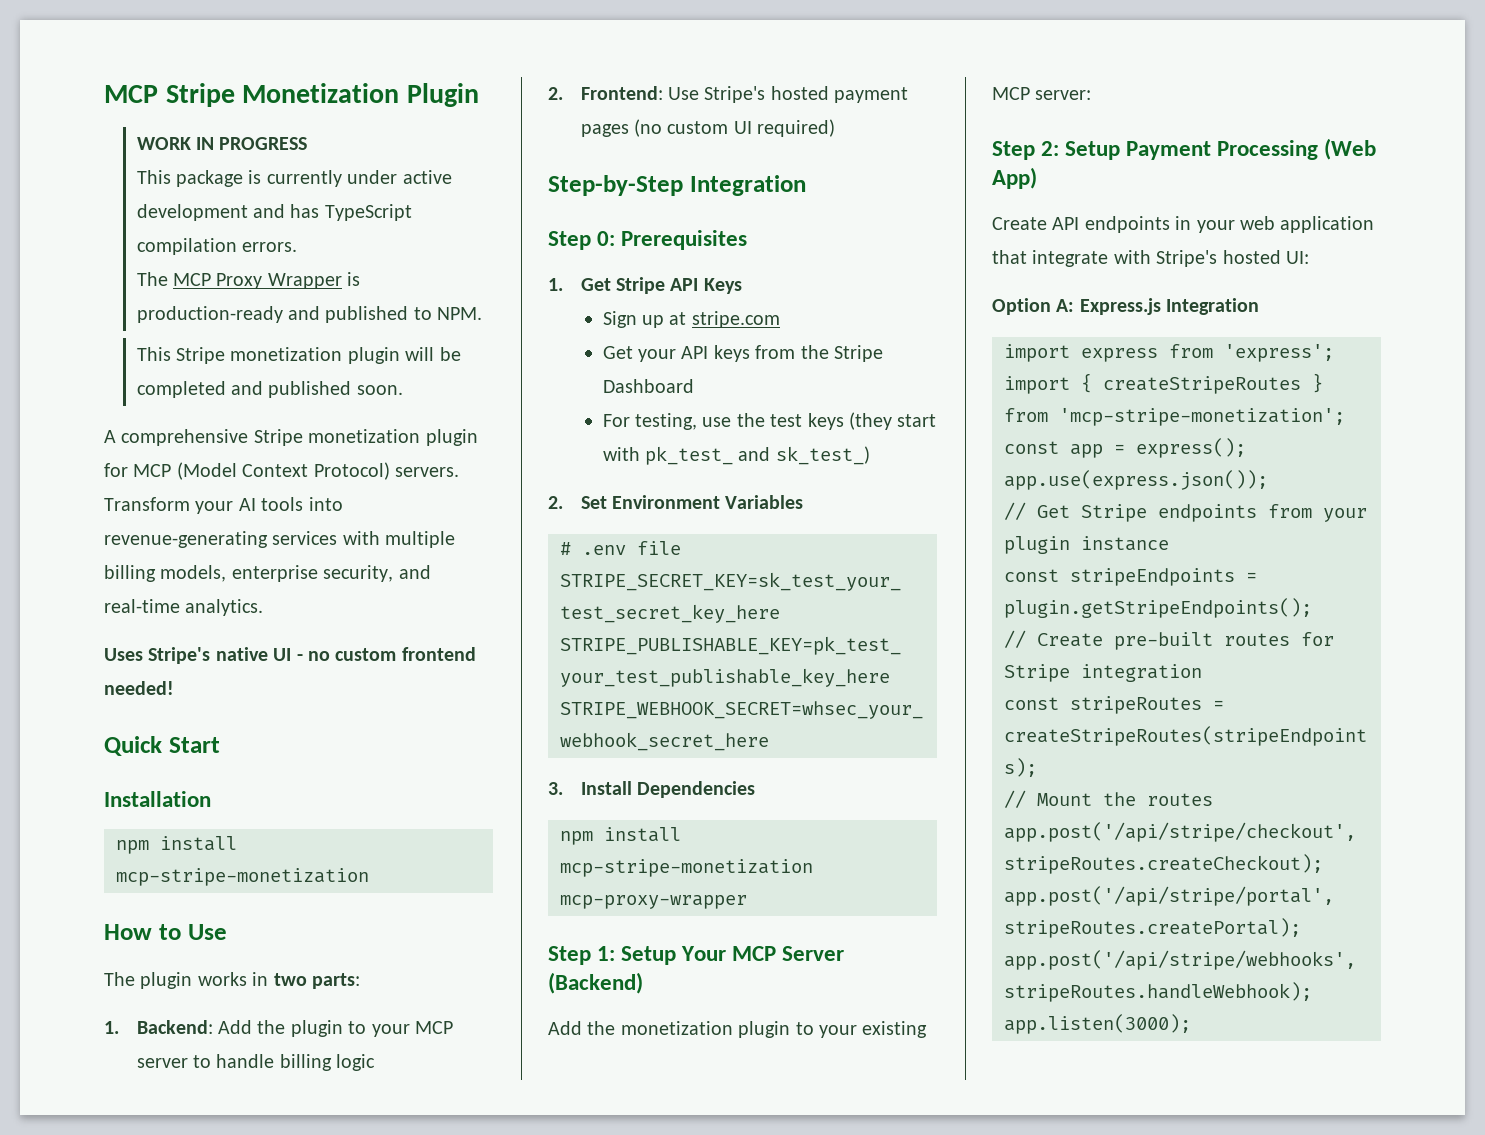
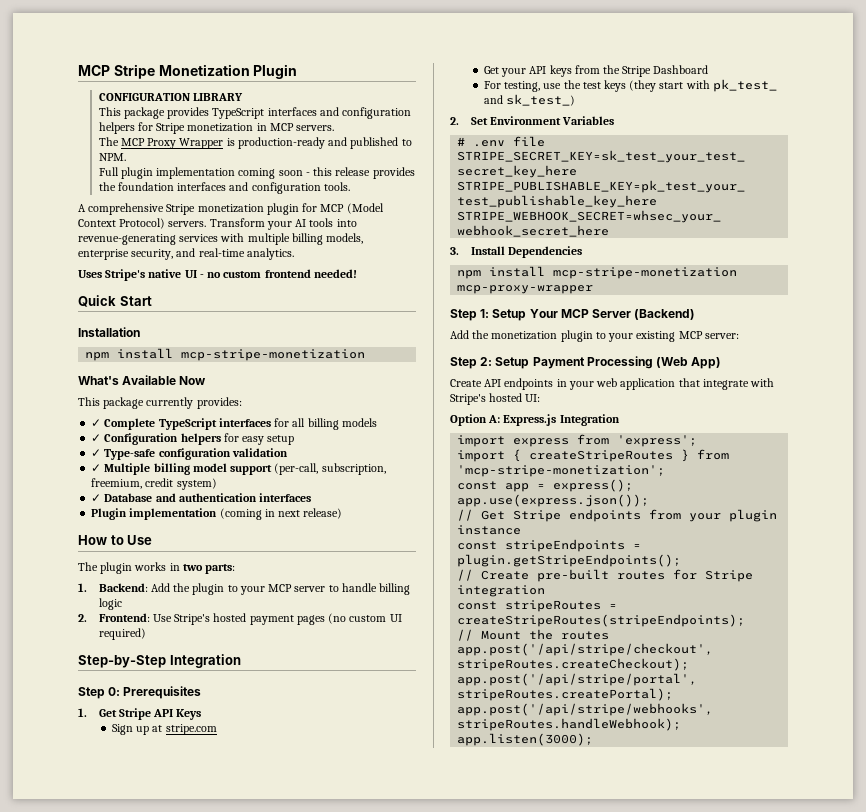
- WORK IN PROGRESS
- This package is currently under active development and has TypeScript compilation errors.
+ CONFIGURATION LIBRARY
+ This package provides TypeScript interfaces and configuration helpers for Stripe monetization in MCP servers.
- This Stripe monetization plugin will be completed and published soon.
+ Full plugin implementation coming soon - this release provides the foundation interfaces and configuration tools.
+ What's Available Now
+ This package currently provides:
+ ✓ Complete TypeScript interfaces for all billing models
+ ✓ Configuration helpers for easy setup
+ ✓ Type-safe configuration validation
+ ✓ Multiple billing model support (per-call, subscription, freemium, credit system)
+ ✓ Database and authentication interfaces
+ Plugin implementation (coming in next release)

